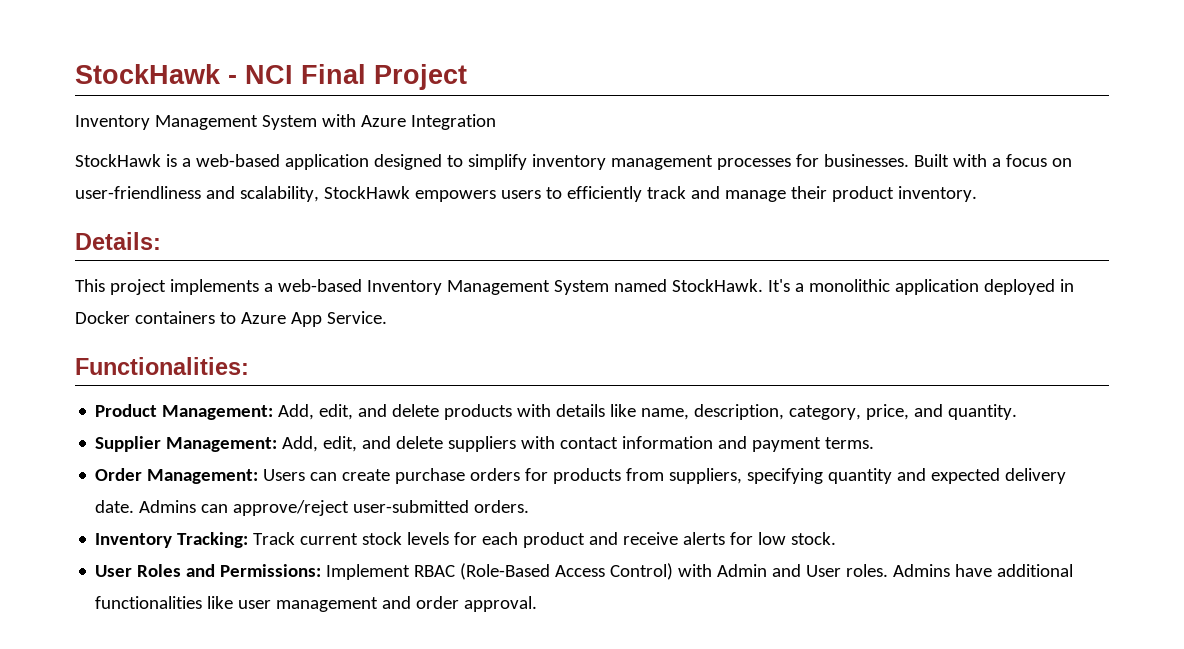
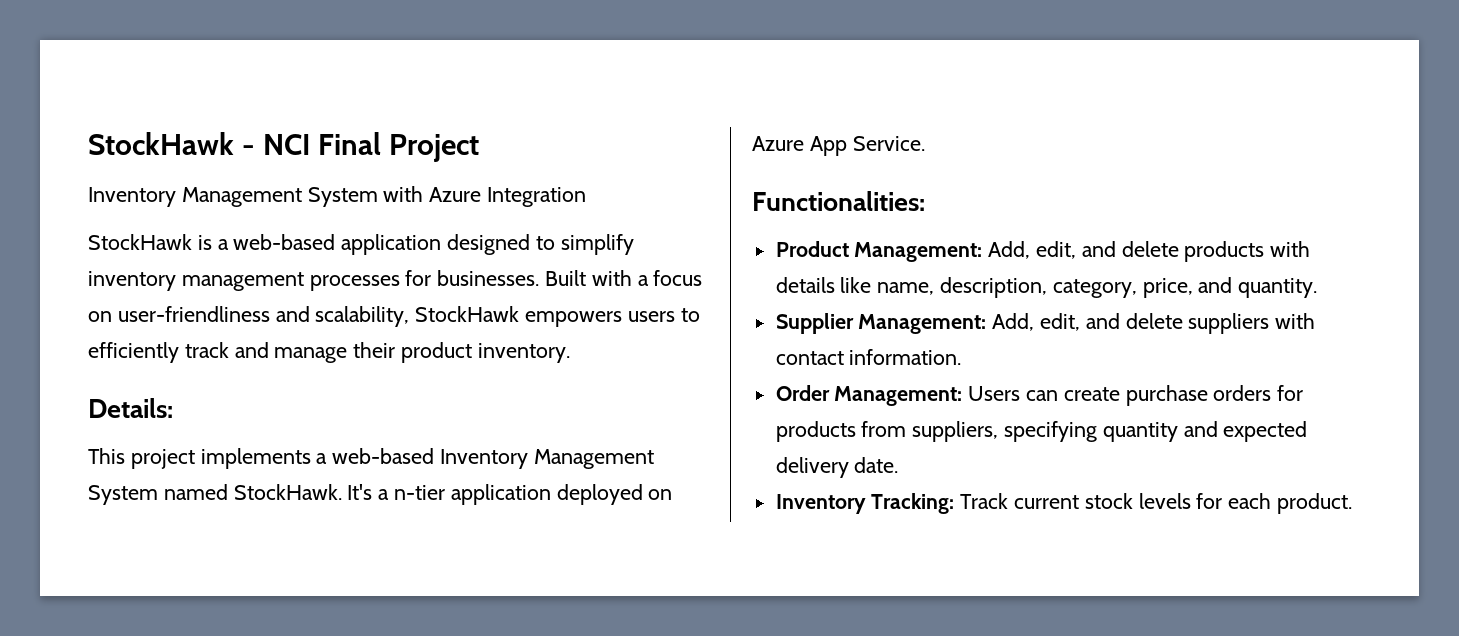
- It's a monolithic application deployed in Docker containers to Azure App Service.
+ It's a n-tier application deployed on Azure App Service.
- Supplier Management: Add, edit, and delete suppliers with contact information and payment terms.
+ Supplier Management: Add, edit, and delete suppliers with contact information.
- Admins can approve/reject user-submitted orders.
- Inventory Tracking: Track current stock levels for each product and receive alerts for low stock.
- User Roles and Permissions: Implement RBAC (Role-Based Access Control) with Admin and User roles. Admins have additional functionalities like user management and order approval.
+ Inventory Tracking: Track current stock levels for each product.

